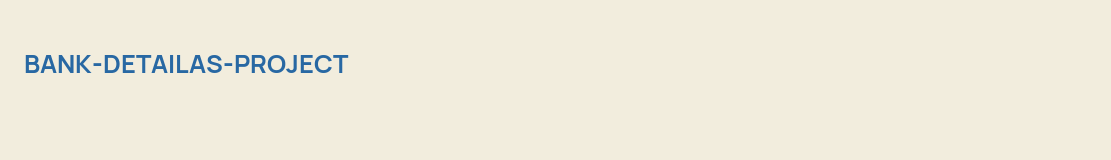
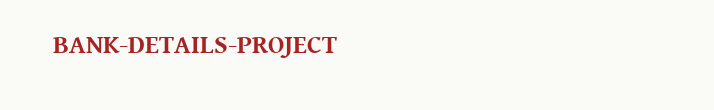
- BANK-DETAILAS-PROJECT
+ BANK-DETAILS-PROJECT

